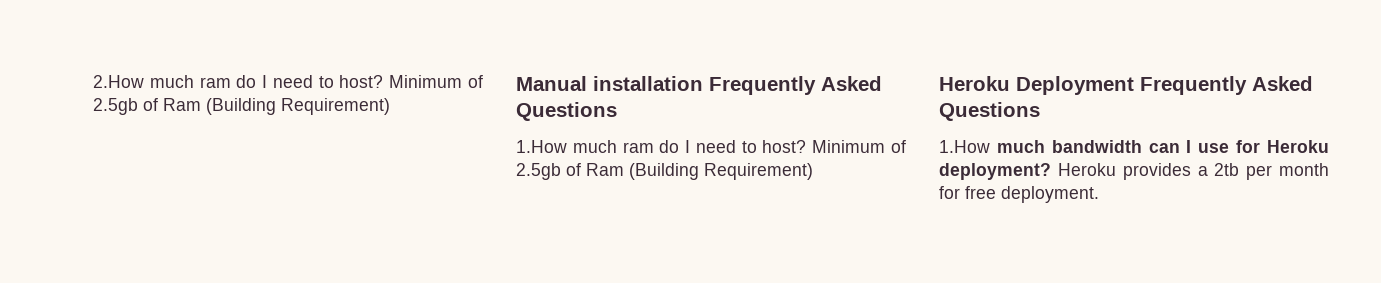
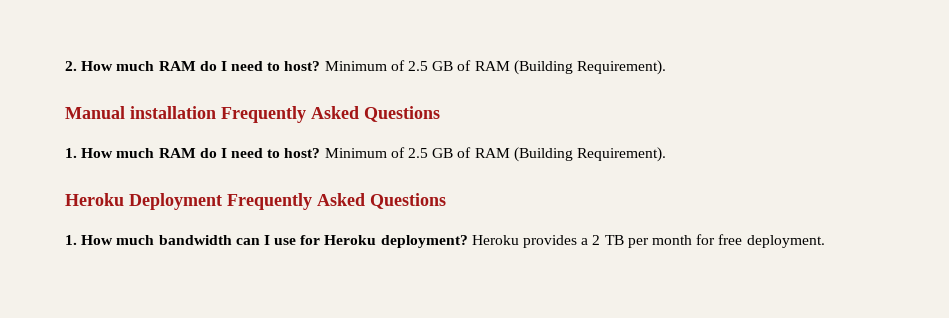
- 2.How much ram do I need to host? Minimum of 2.5gb of Ram (Building Requirement)
+ 2. How much RAM do I need to host? Minimum of 2.5 GB of RAM (Building Requirement).
- 1.How much ram do I need to host? Minimum of 2.5gb of Ram (Building Requirement)
+ 1. How much RAM do I need to host? Minimum of 2.5 GB of RAM (Building Requirement).
- 1.How much bandwidth can I use for Heroku deployment?
+ 1. How much bandwidth can I use for Heroku deployment?
- Heroku provides a 2tb per month for free deployment.
+ Heroku provides a 2 TB per month for free deployment.

